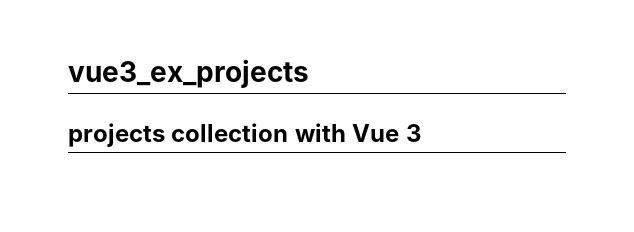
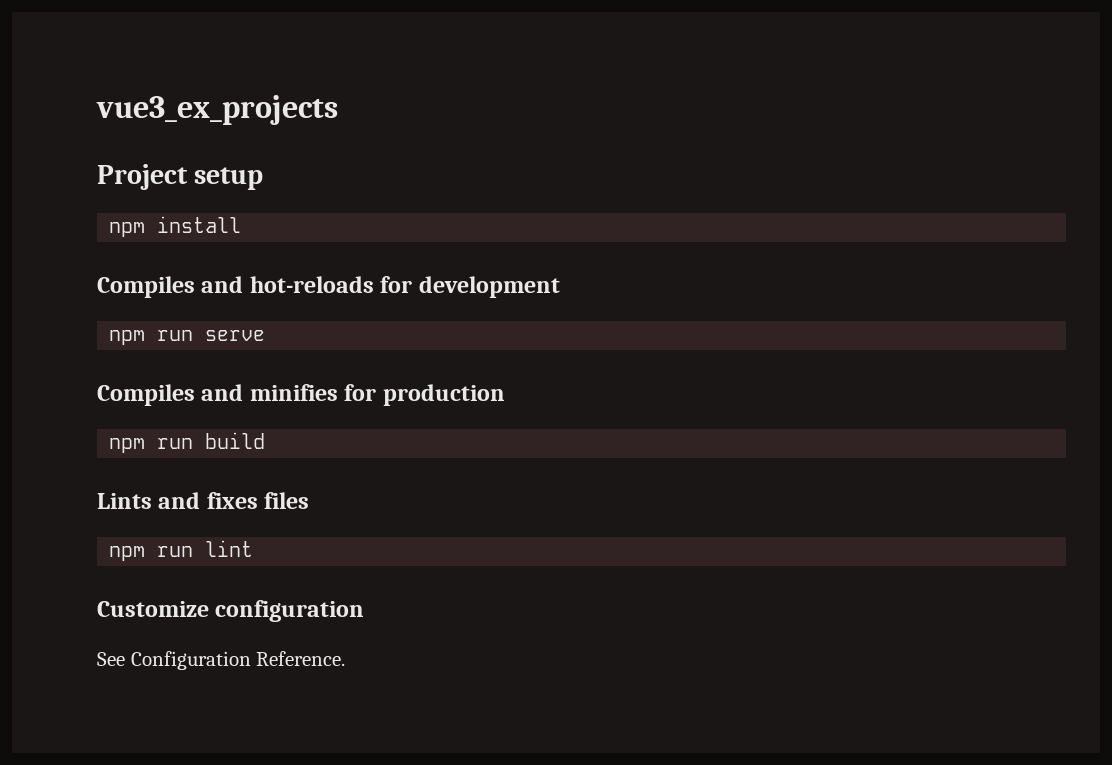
- projects collection with Vue 3
+ Project setup
+ npm install
+ Compiles and hot-reloads for development
+ npm run serve
+ Compiles and minifies for production
+ npm run build
+ Lints and fixes files
+ npm run lint
+ Customize configuration
+ See Configuration Reference.

